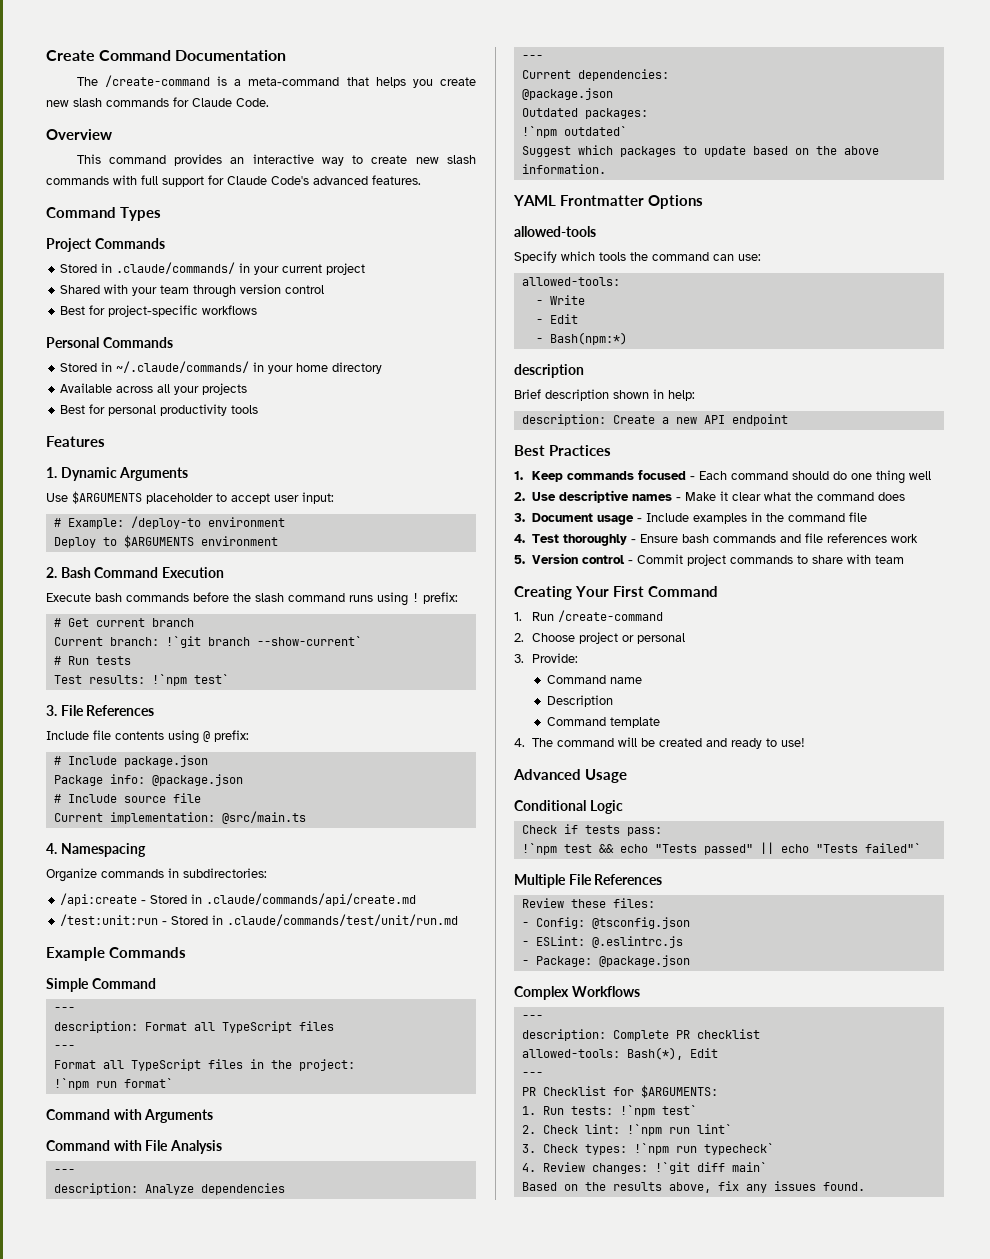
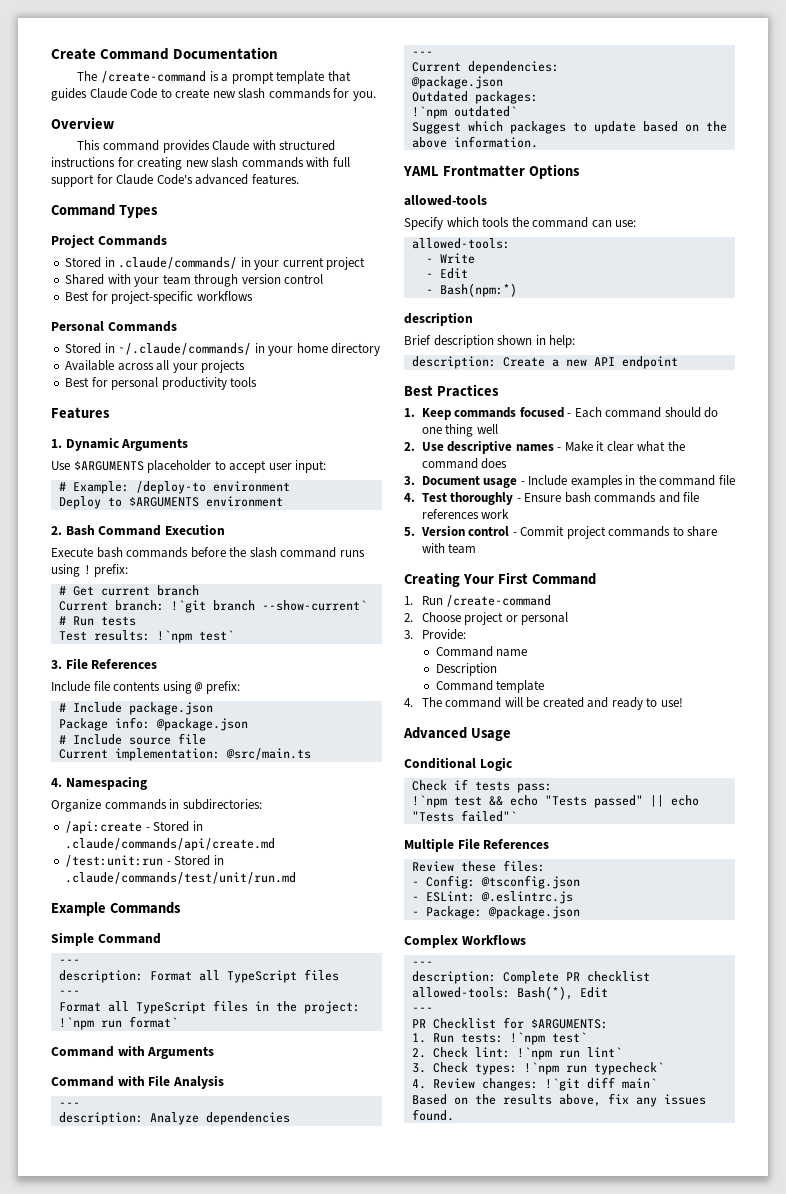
- The /create-command is a meta-command that helps you create new slash commands for Claude Code.
+ The /create-command is a prompt template that guides Claude Code to create new slash commands for you.
- This command provides an interactive way to create new slash commands with full support for Claude Code's advanced features.
+ This command provides Claude with structured instructions for creating new slash commands with full support for Claude Code's advanced features.

